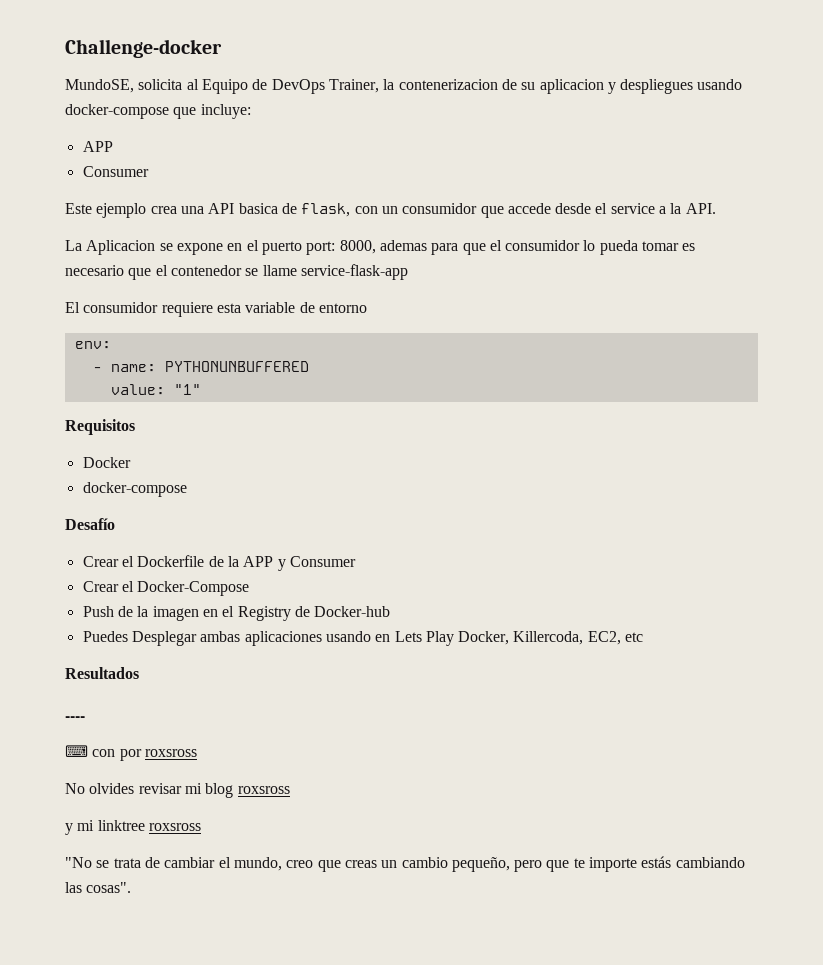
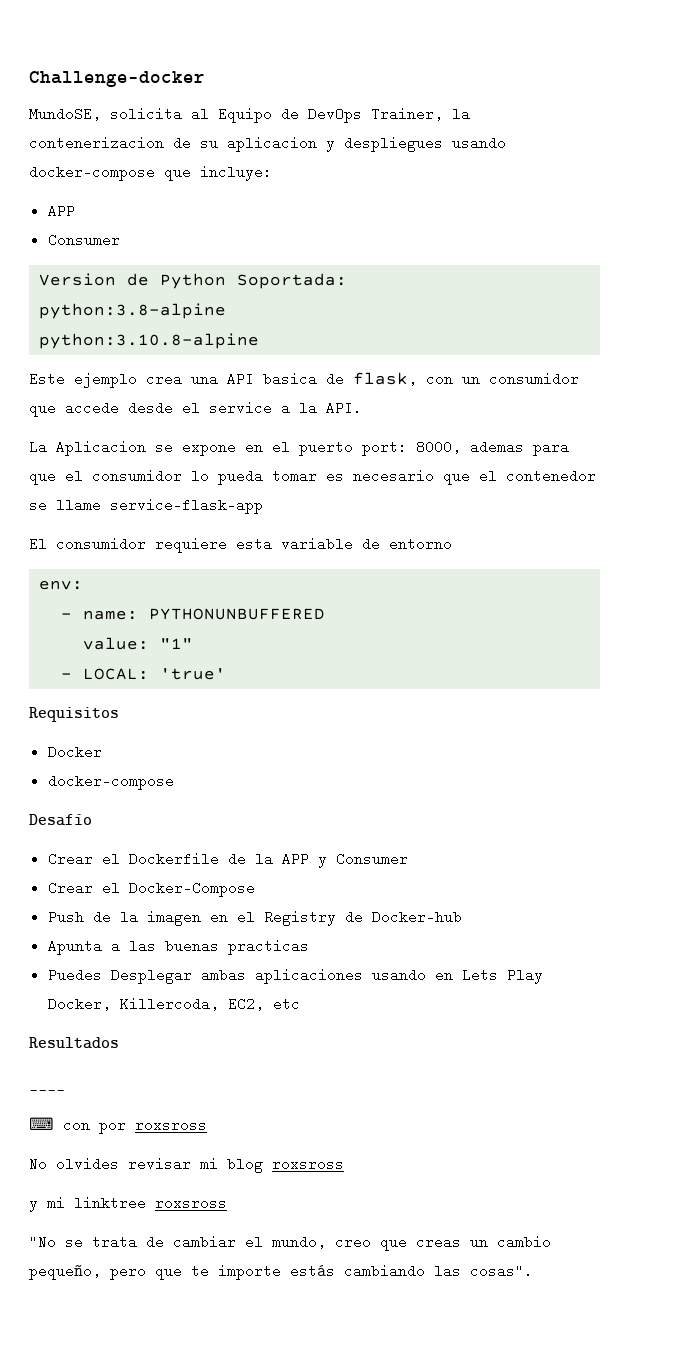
+ Version de Python Soportada:
+ python:3.8-alpine
+ python:3.10.8-alpine
+ - LOCAL: 'true'
+ Apunta a las buenas practicas

